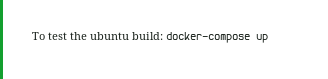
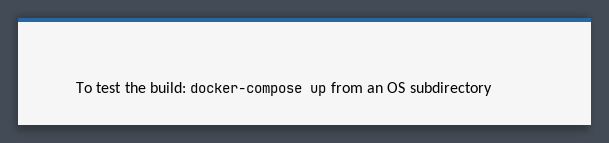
- To test the ubuntu build: docker-compose up
+ To test the build: docker-compose up from an OS subdirectory

